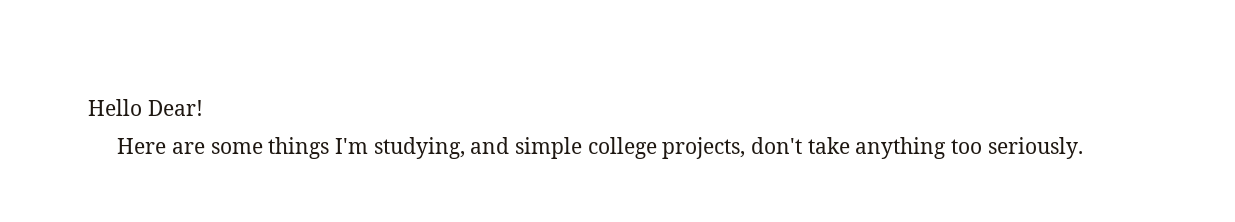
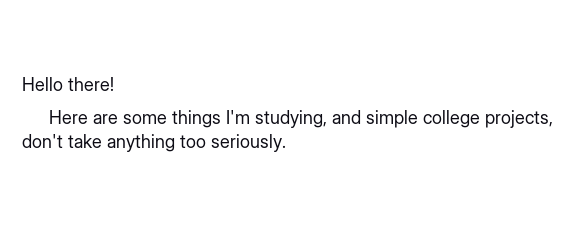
- Hello Dear!
+ Hello there!

